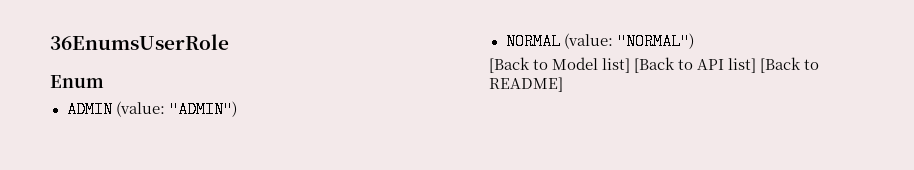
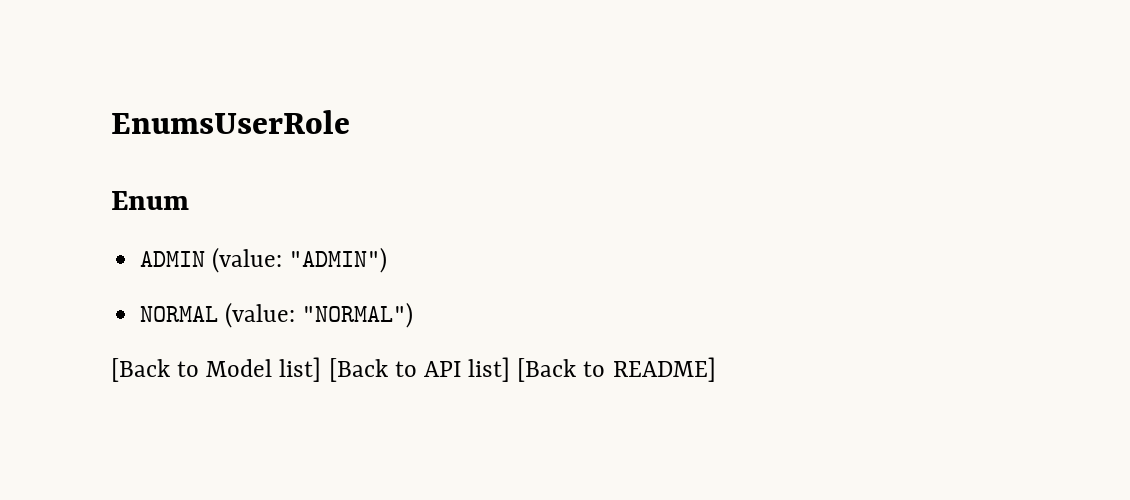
- 36EnumsUserRole
+ EnumsUserRole

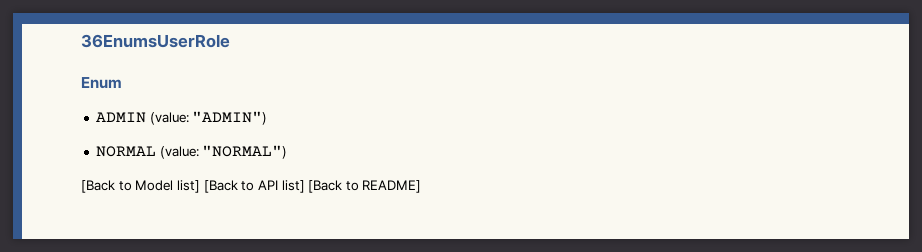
- EnumsUserRole
+ 36EnumsUserRole

